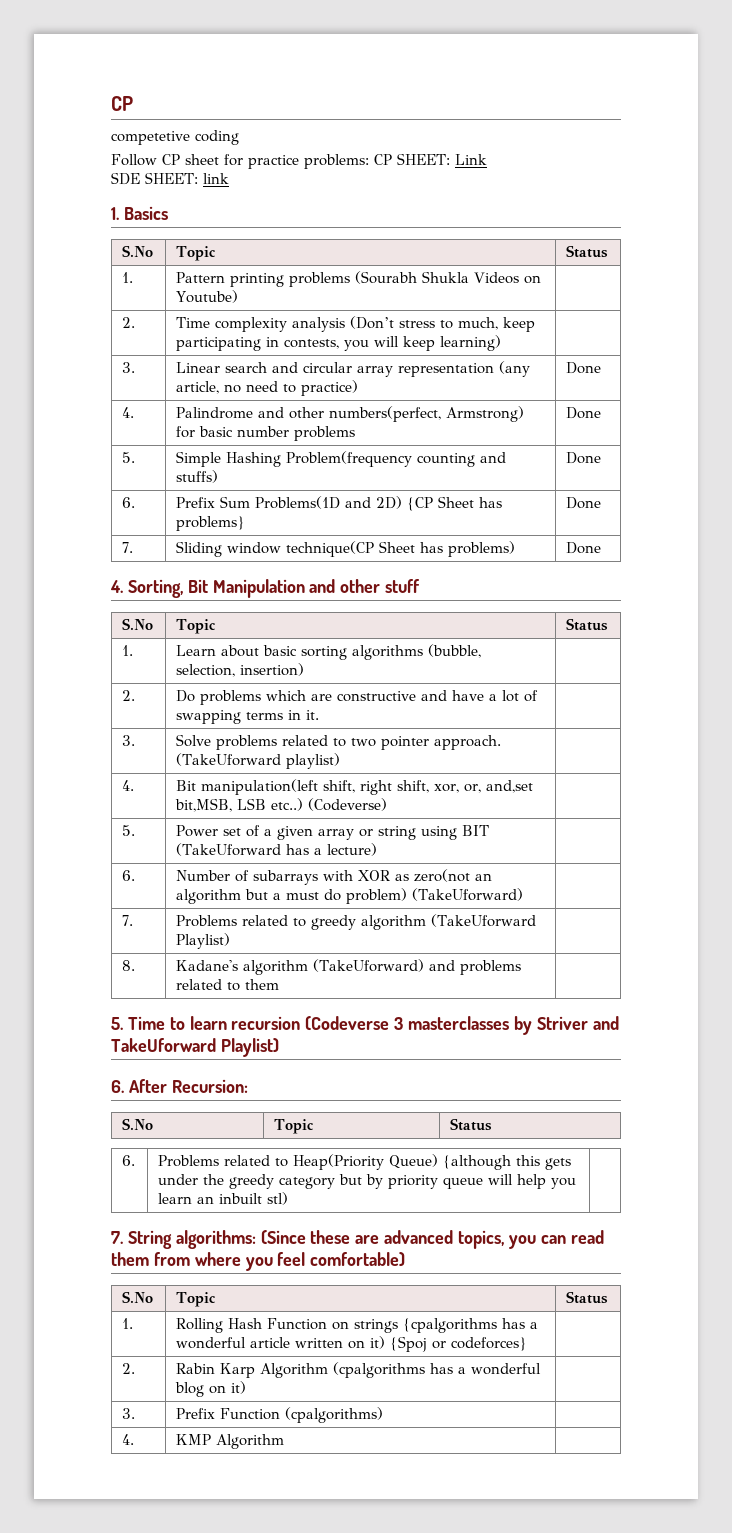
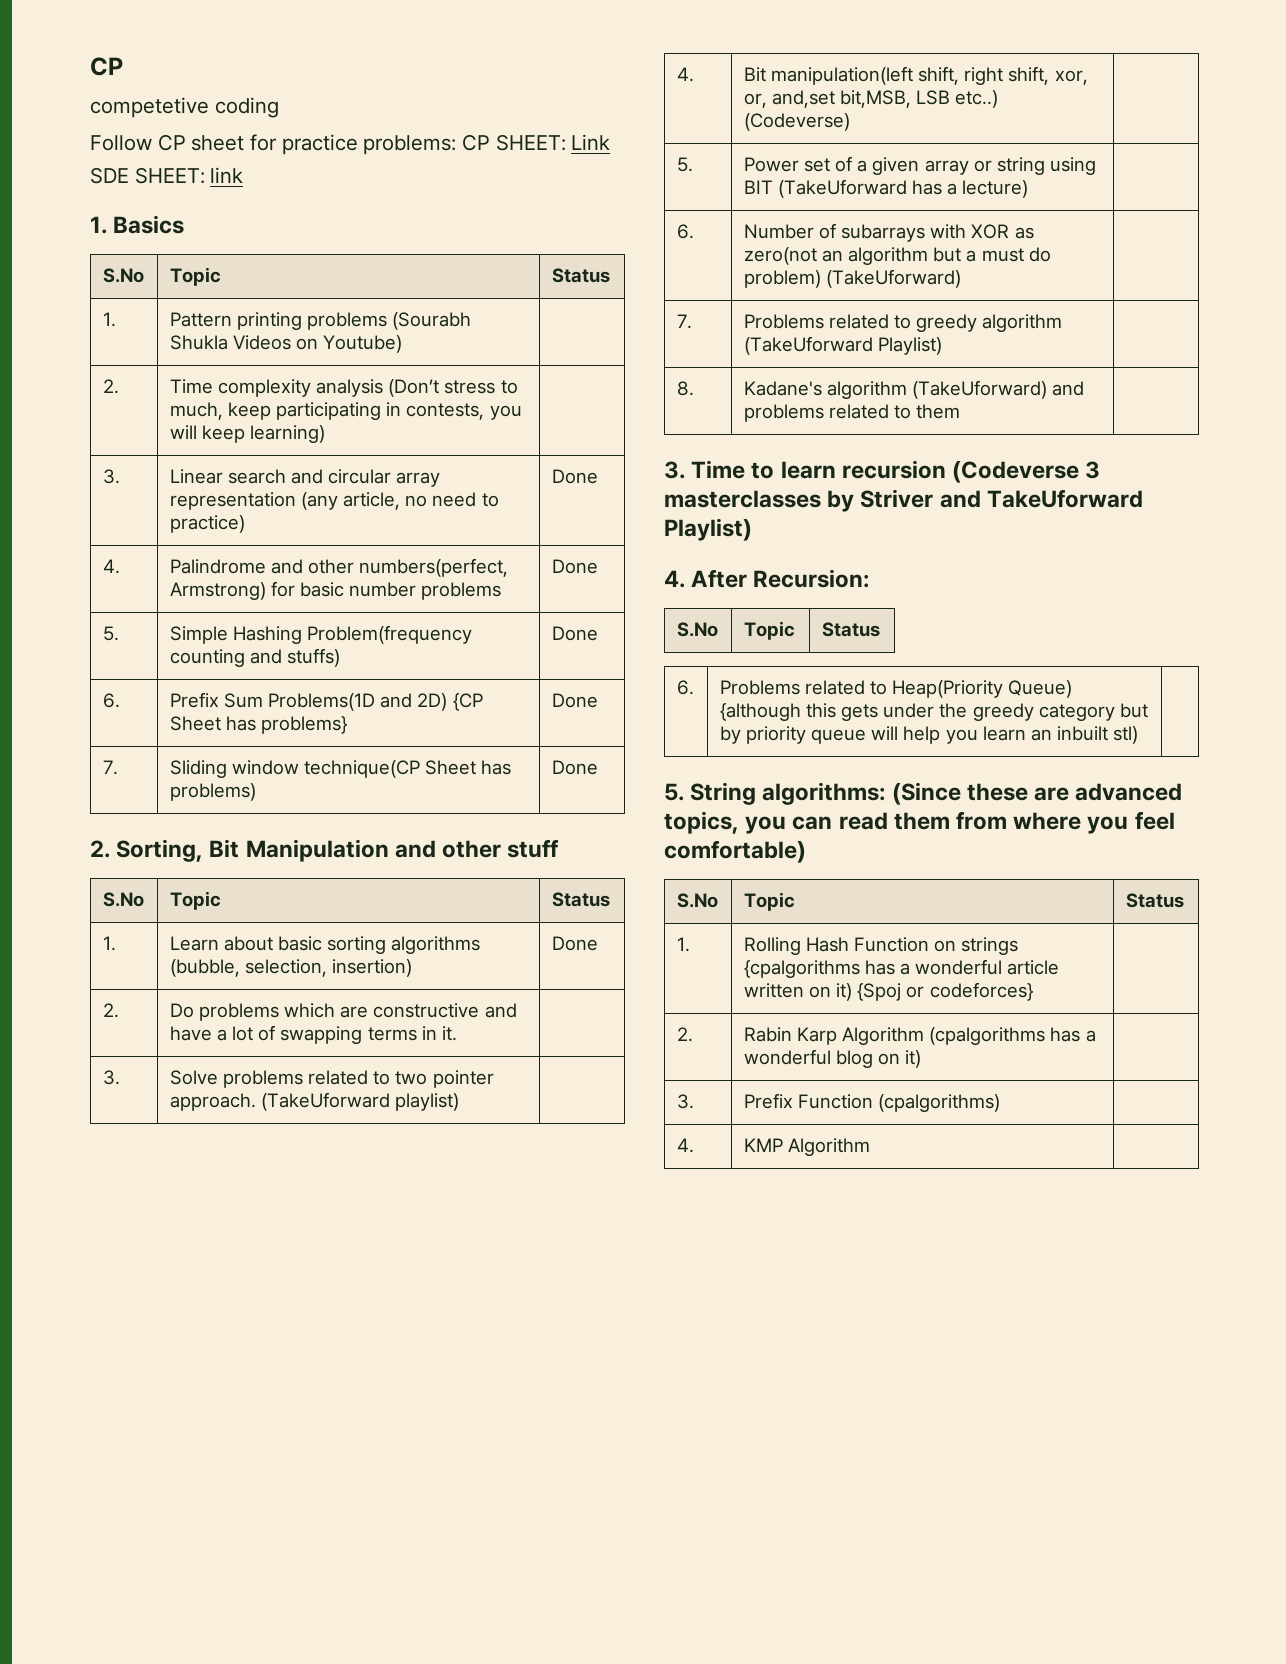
- 4. Sorting, Bit Manipulation and other stuff
+ 2. Sorting, Bit Manipulation and other stuff
- 1. | Learn about basic sorting algorithms (bubble, selection, insertion) |
+ 1. | Learn about basic sorting algorithms (bubble, selection, insertion) | Done
- 5. Time to learn recursion (Codeverse 3 masterclasses by Striver and TakeUforward Playlist)
+ 3. Time to learn recursion (Codeverse 3 masterclasses by Striver and TakeUforward Playlist)
- 6. After Recursion:
+ 4. After Recursion:
- 7. String algorithms: (Since these are advanced topics, you can read them from where you feel comfortable)
+ 5. String algorithms: (Since these are advanced topics, you can read them from where you feel comfortable)

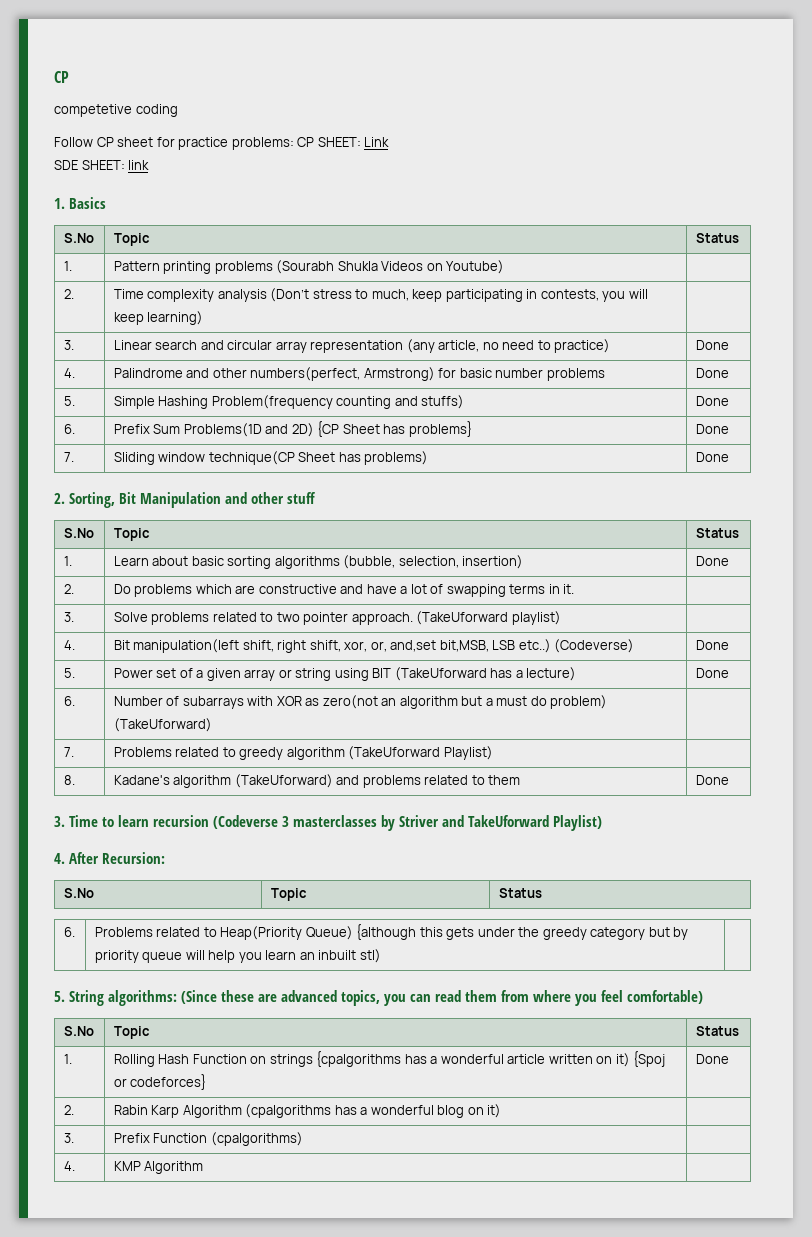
- 4. | Bit manipulation(left shift, right shift, xor, or, and,set bit,MSB, LSB etc..) (Codeverse) |
+ 4. | Bit manipulation(left shift, right shift, xor, or, and,set bit,MSB, LSB etc..) (Codeverse) | Done
- 5. | Power set of a given array or string using BIT (TakeUforward has a lecture) |
+ 5. | Power set of a given array or string using BIT (TakeUforward has a lecture) | Done
- 8. | Kadane's algorithm (TakeUforward) and problems related to them |
+ 8. | Kadane's algorithm (TakeUforward) and problems related to them | Done
- 1. | Rolling Hash Function on strings {cpalgorithms has a wonderful article written on it) {Spoj or codeforces} |
+ 1. | Rolling Hash Function on strings {cpalgorithms has a wonderful article written on it) {Spoj or codeforces} | Done

